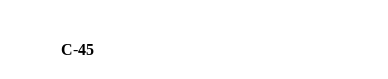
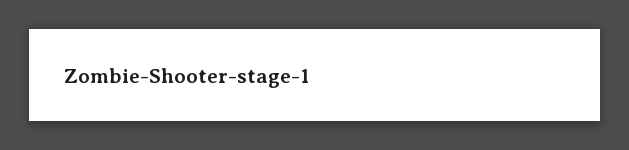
- C-45
+ Zombie-Shooter-stage-1

